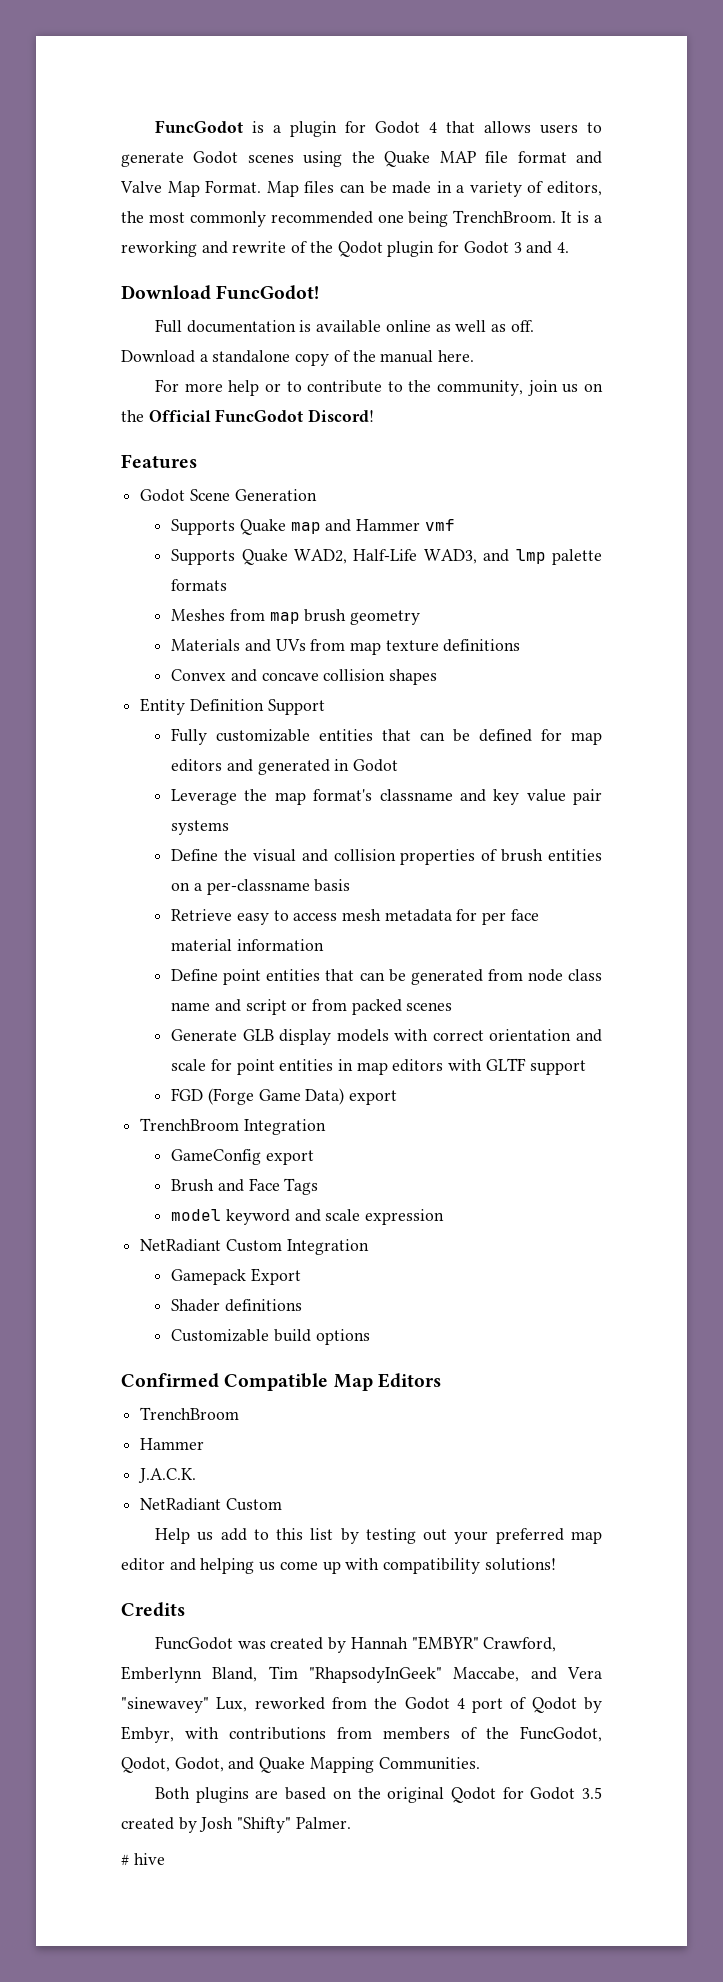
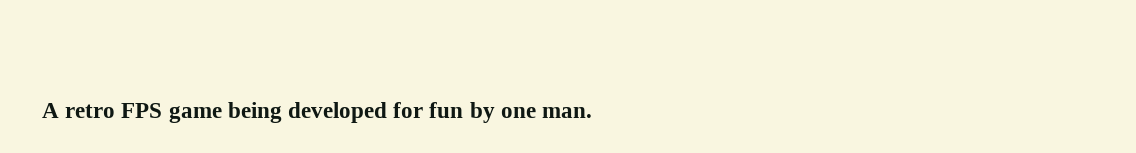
- FuncGodot is a plugin for Godot 4 that allows users to generate Godot scenes using the Quake MAP file format and Valve Map Format. Map files can be made in a variety of editors, the most commonly recommended one being TrenchBroom. It is a reworking and rewrite of the Qodot plugin for Godot 3 and 4.
- Download FuncGodot!
- Full documentation is available online as well as off. Download a standalone copy of the manual here.
- For more help or to contribute to the community, join us on the Official FuncGodot Discord!
- Features
- Godot Scene Generation
- Supports Quake map and Hammer vmf
- Supports Quake WAD2, Half-Life WAD3, and lmp palette formats
- Meshes from map brush geometry
- Materials and UVs from map texture definitions
- Convex and concave collision shapes
- Entity Definition Support
- Fully customizable entities that can be defined for map editors and generated in Godot
- Leverage the map format's classname and key value pair systems
- Define the visual and collision properties of brush entities on a per-classname basis
- Retrieve easy to access mesh metadata for per face material information
- Define point entities that can be generated from node class name and script or from packed scenes
- Generate GLB display models with correct orientation and scale for point entities in map editors with GLTF support
- FGD (Forge Game Data) export
- TrenchBroom Integration
- GameConfig export
- Brush and Face Tags
- model keyword and scale expression
- NetRadiant Custom Integration
- Gamepack Export
- Shader definitions
- Customizable build options
- Confirmed Compatible Map Editors
- TrenchBroom
- Hammer
- J.A.C.K.
- NetRadiant Custom
- Help us add to this list by testing out your preferred map editor and helping us come up with compatibility solutions!
- Credits
- FuncGodot was created by Hannah "EMBYR" Crawford, Emberlynn Bland, Tim "RhapsodyInGeek" Maccabe, and Vera "sinewavey" Lux, reworked from the Godot 4 port of Qodot by Embyr, with contributions from members of the FuncGodot, Qodot, Godot, and Quake Mapping Communities.
- Both plugins are based on the original Qodot for Godot 3.5 created by Josh "Shifty" Palmer.
- # hive
+ A retro FPS game being developed for fun by one man.

